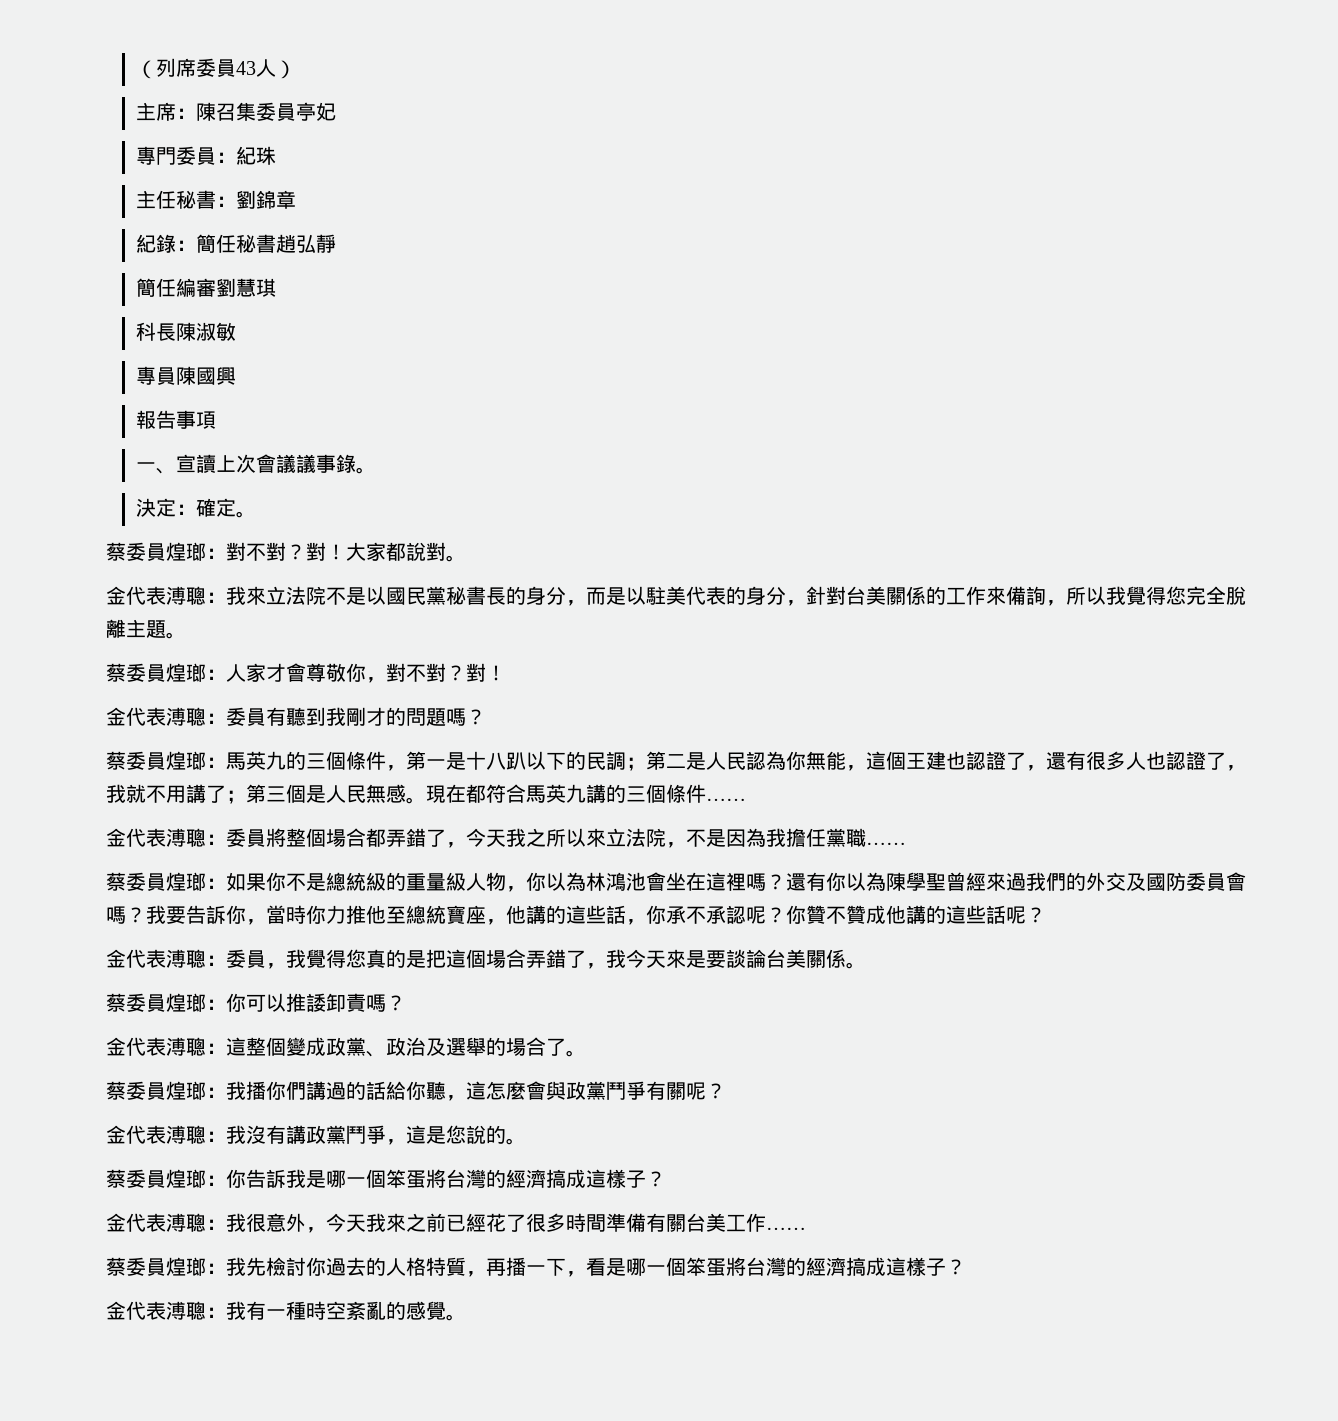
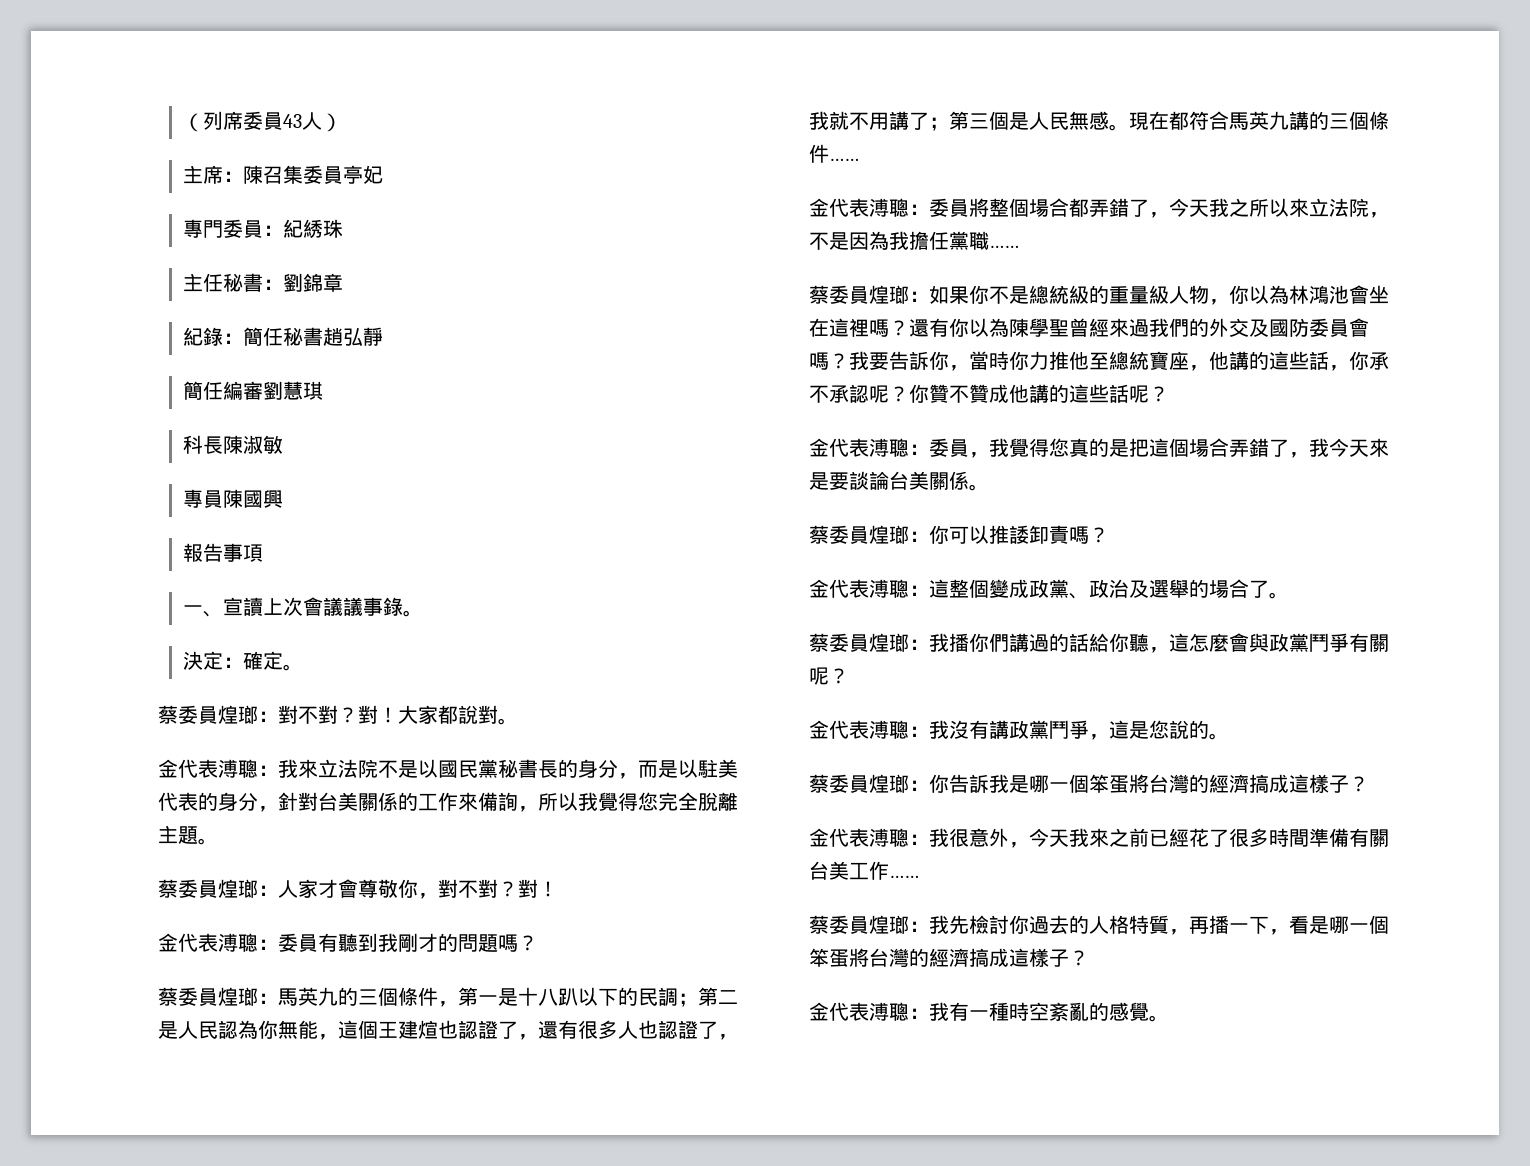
- 專門委員：紀珠
+ 專門委員：紀綉珠
- 蔡委員煌瑯：馬英九的三個條件，第一是十八趴以下的民調；第二是人民認為你無能，這個王建也認證了，還有很多人也認證了，我就不用講了；第三個是人民無感。
+ 蔡委員煌瑯：馬英九的三個條件，第一是十八趴以下的民調；第二是人民認為你無能，這個王建煊也認證了，還有很多人也認證了，我就不用講了；第三個是人民無感。

